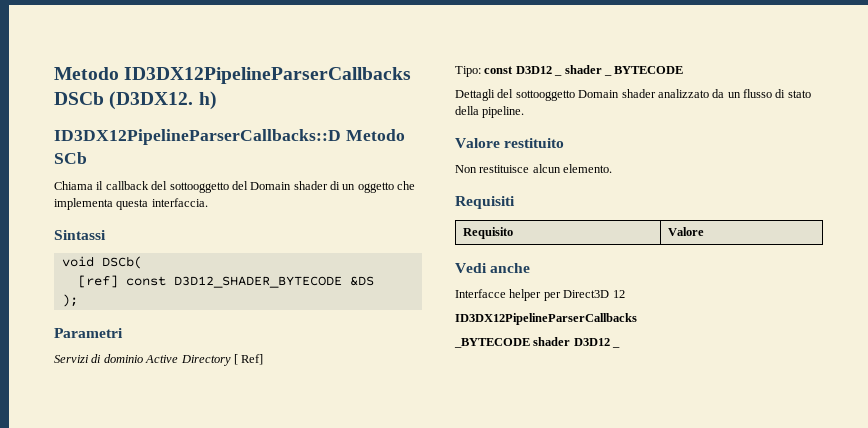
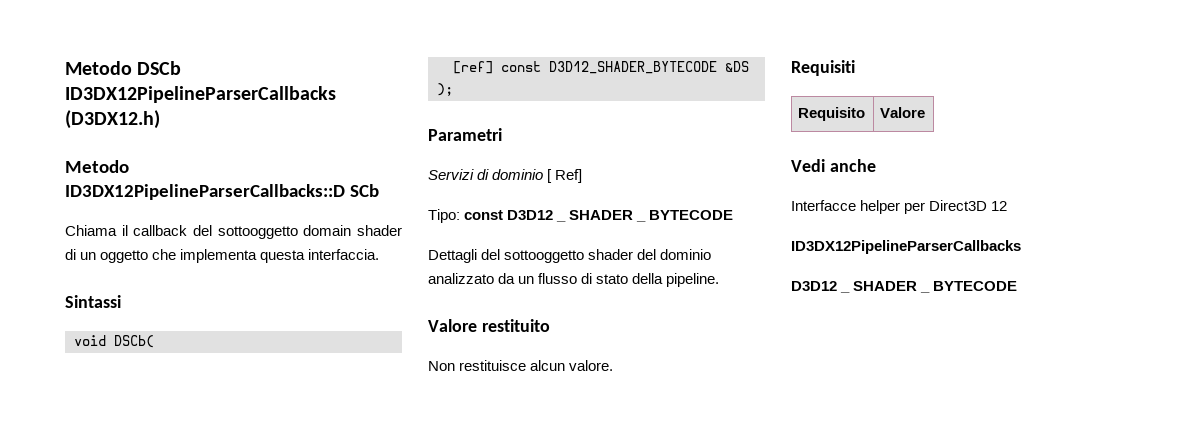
- Metodo ID3DX12PipelineParserCallbacks DSCb (D3DX12. h)
- ID3DX12PipelineParserCallbacks::D Metodo SCb
+ Metodo DSCb ID3DX12PipelineParserCallbacks (D3DX12.h)
+ Metodo ID3DX12PipelineParserCallbacks::D SCb
- Chiama il callback del sottooggetto del Domain shader di un oggetto che implementa questa interfaccia.
+ Chiama il callback del sottooggetto domain shader di un oggetto che implementa questa interfaccia.
- Servizi di dominio Active Directory [ Ref]
+ Servizi di dominio [ Ref]
- Tipo: const D3D12 _ shader _ BYTECODE
+ Tipo: const D3D12 _ SHADER _ BYTECODE
- Dettagli del sottooggetto Domain shader analizzato da un flusso di stato della pipeline.
+ Dettagli del sottooggetto shader del dominio analizzato da un flusso di stato della pipeline.
- Non restituisce alcun elemento.
+ Non restituisce alcun valore.
  Interfacce helper per Direct3D 12
  ID3DX12PipelineParserCallbacks
- _BYTECODE shader D3D12 _
+ D3D12 _ SHADER _ BYTECODE

